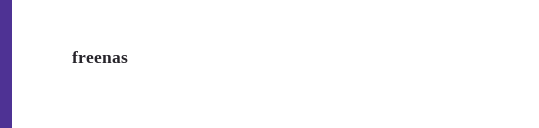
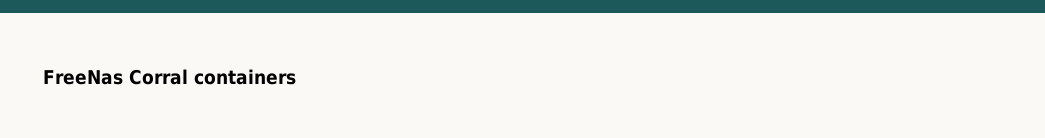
- freenas
+ FreeNas Corral containers

